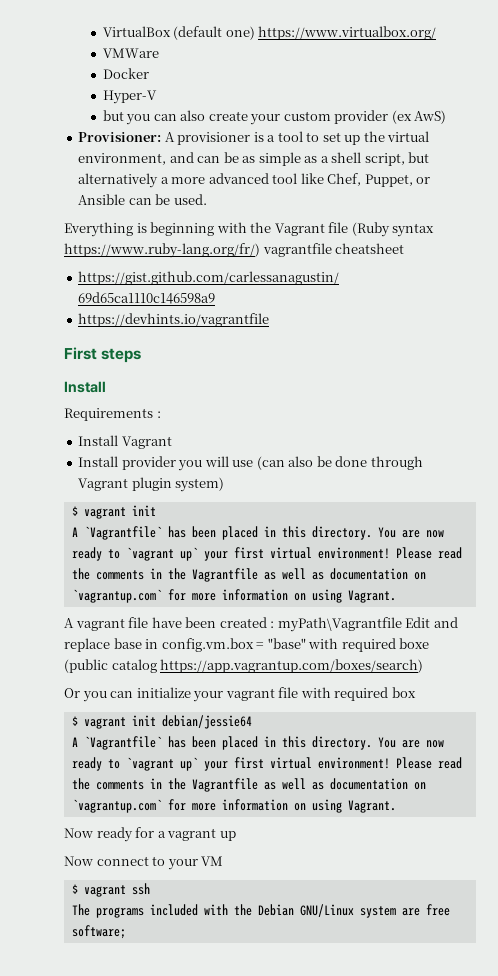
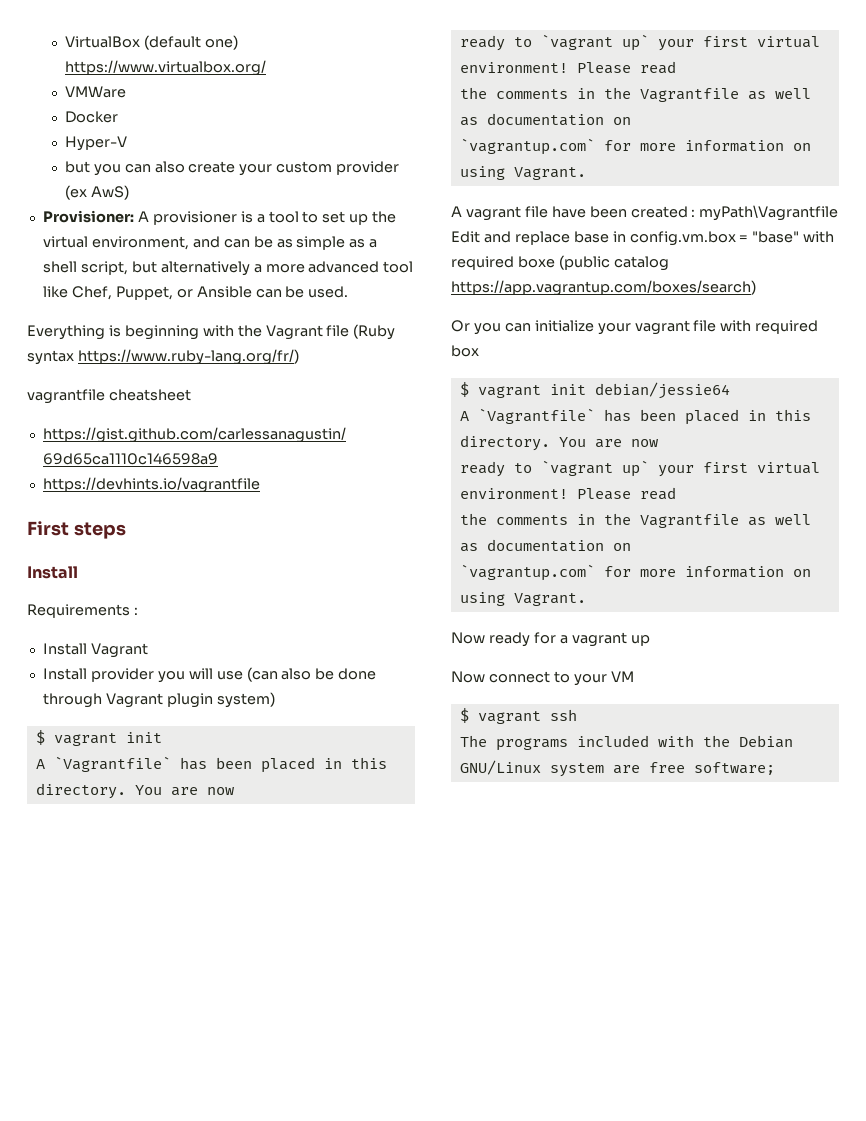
- Everything is beginning with the Vagrant file (Ruby syntax https://www.ruby-lang.org/fr/) vagrantfile cheatsheet
+ Everything is beginning with the Vagrant file (Ruby syntax https://www.ruby-lang.org/fr/)
+ vagrantfile cheatsheet

